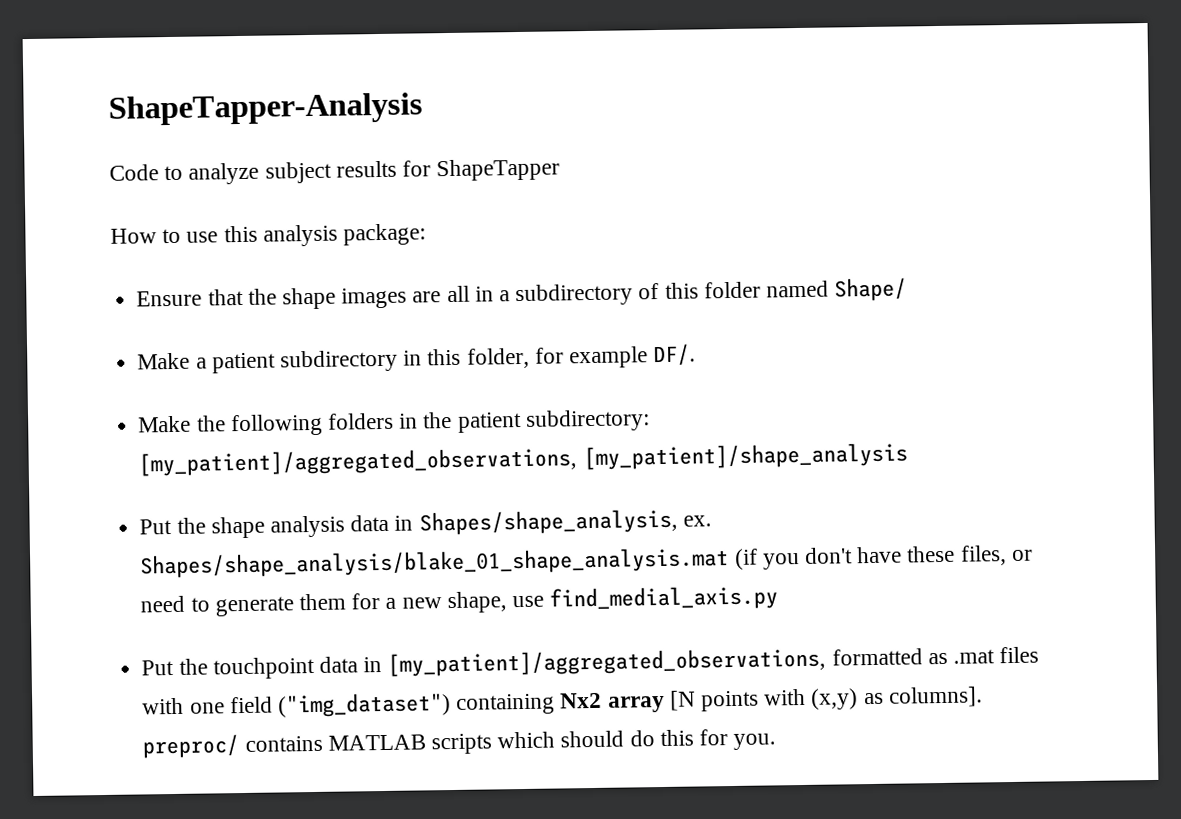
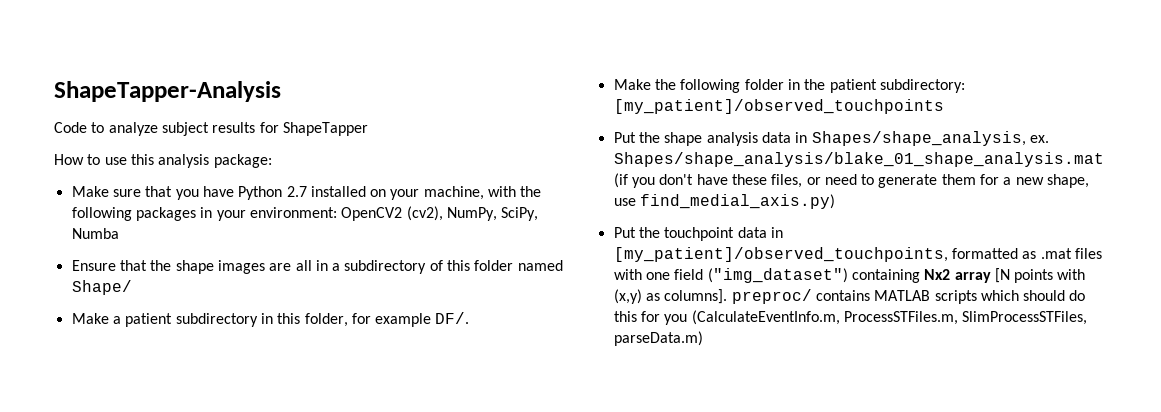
+ Make sure that you have Python 2.7 installed on your machine, with the following packages in your environment: OpenCV2 (cv2), NumPy, SciPy, Numba
- Make the following folders in the patient subdirectory: [my_patient]/aggregated_observations, [my_patient]/shape_analysis
+ Make the following folder in the patient subdirectory: [my_patient]/observed_touchpoints
- Shapes/shape_analysis/blake_01_shape_analysis.mat (if you don't have these files, or need to generate them for a new shape, use find_medial_axis.py
+ Shapes/shape_analysis/blake_01_shape_analysis.mat (if you don't have these files, or need to generate them for a new shape, use find_medial_axis.py)
- Put the touchpoint data in [my_patient]/aggregated_observations, formatted as .mat files with one field ("img_dataset") containing Nx2 array [N points with (x,y) as columns]. preproc/ contains MATLAB scripts which should do this for you.
+ Put the touchpoint data in [my_patient]/observed_touchpoints, formatted as .mat files with one field ("img_dataset") containing Nx2 array [N points with (x,y) as columns]. preproc/ contains MATLAB scripts which should do this for you (CalculateEventInfo.m, ProcessSTFiles.m, SlimProcessSTFiles, parseData.m)

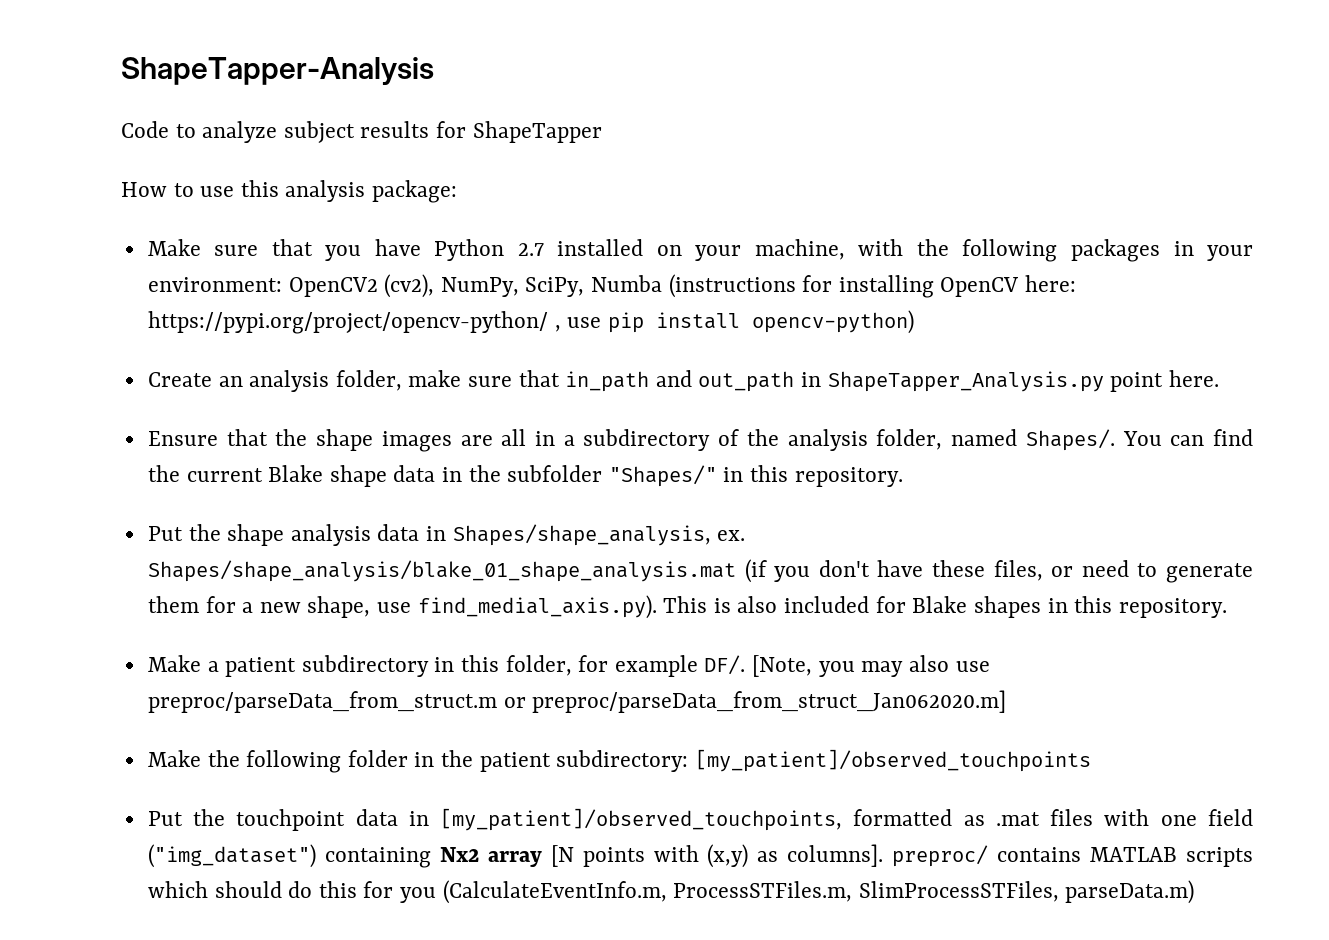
- Make sure that you have Python 2.7 installed on your machine, with the following packages in your environment: OpenCV2 (cv2), NumPy, SciPy, Numba
+ Make sure that you have Python 2.7 installed on your machine, with the following packages in your environment: OpenCV2 (cv2), NumPy, SciPy, Numba (instructions for installing OpenCV here: https://pypi.org/project/opencv-python/ , use pip install opencv-python)
+ Create an analysis folder, make sure that in_path and out_path in ShapeTapper_Analysis.py point here.
- Ensure that the shape images are all in a subdirectory of this folder named Shape/
- Make a patient subdirectory in this folder, for example DF/.
- Make the following folder in the patient subdirectory: [my_patient]/observed_touchpoints
+ Ensure that the shape images are all in a subdirectory of the analysis folder, named Shapes/. You can find the current Blake shape data in the subfolder "Shapes/" in this repository.
- Shapes/shape_analysis/blake_01_shape_analysis.mat (if you don't have these files, or need to generate them for a new shape, use find_medial_axis.py)
+ Shapes/shape_analysis/blake_01_shape_analysis.mat (if you don't have these files, or need to generate them for a new shape, use find_medial_axis.py). This is also included for Blake shapes in this repository.
+ Make a patient subdirectory in this folder, for example DF/. [Note, you may also use preproc/parseData_from_struct.m or preproc/parseData_from_struct_Jan062020.m]
+ Make the following folder in the patient subdirectory: [my_patient]/observed_touchpoints

